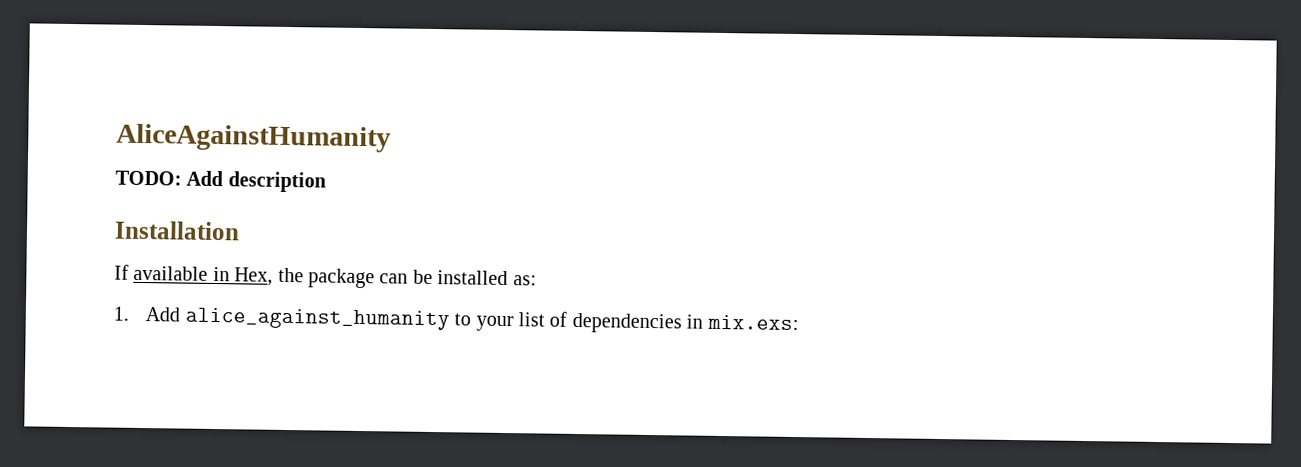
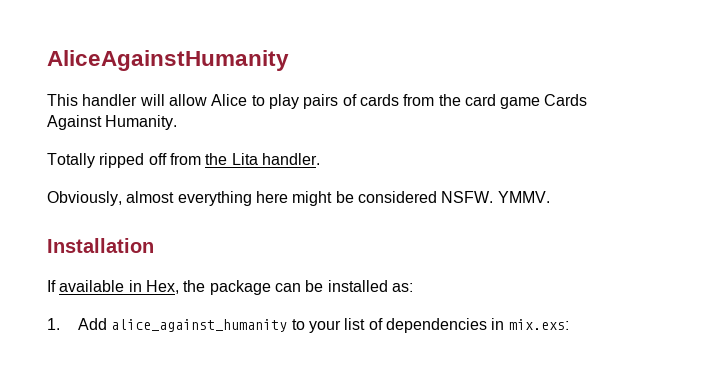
- TODO: Add description
+ This handler will allow Alice to play pairs of cards from the card game Cards Against Humanity.
+ Totally ripped off from the Lita handler.
+ Obviously, almost everything here might be considered NSFW. YMMV.

